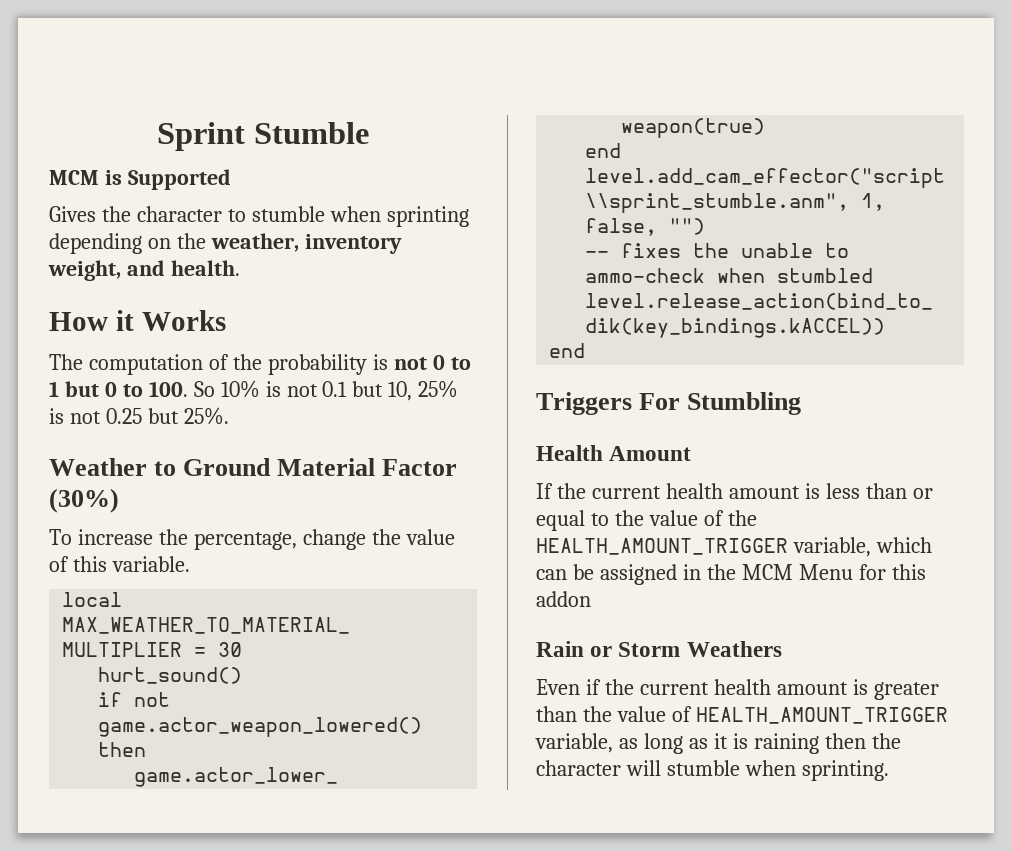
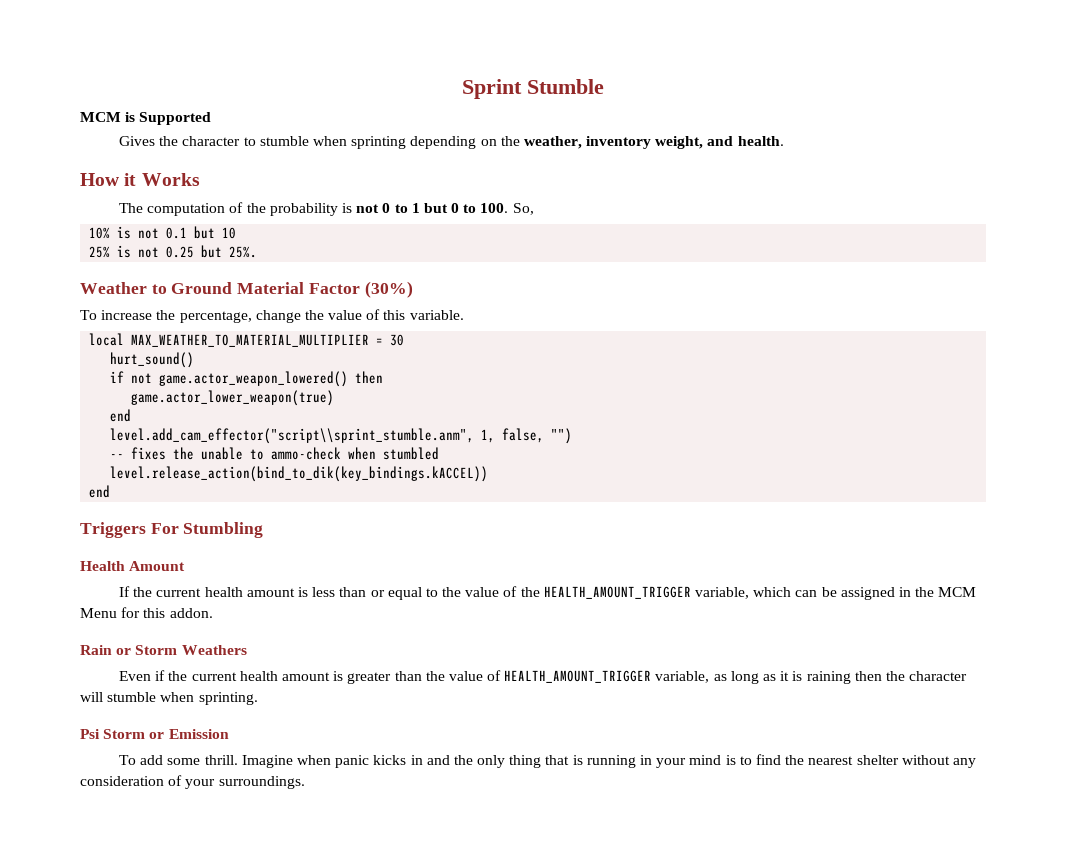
- The computation of the probability is not 0 to 1 but 0 to 100. So 10% is not 0.1 but 10, 25% is not 0.25 but 25%.
+ The computation of the probability is not 0 to 1 but 0 to 100. So,
+ 10% is not 0.1 but 10
+ 25% is not 0.25 but 25%.
- If the current health amount is less than or equal to the value of the HEALTH_AMOUNT_TRIGGER variable, which can be assigned in the MCM Menu for this addon
+ If the current health amount is less than or equal to the value of the HEALTH_AMOUNT_TRIGGER variable, which can be assigned in the MCM Menu for this addon.
+ Psi Storm or Emission
+ To add some thrill. Imagine when panic kicks in and the only thing that is running in your mind is to find the nearest shelter without any consideration of your surroundings.

